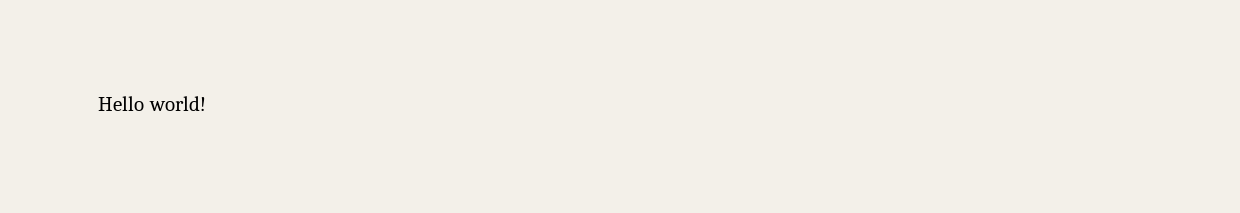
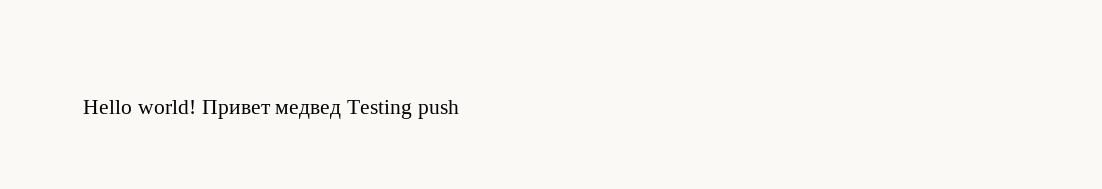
+ Привет медвед Testing push

